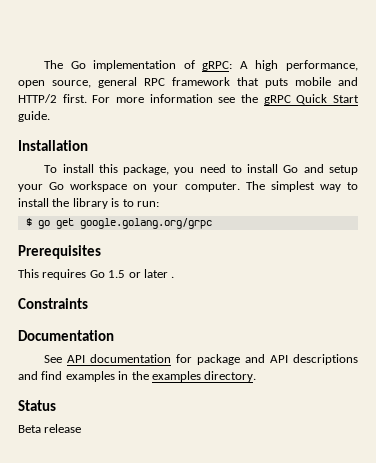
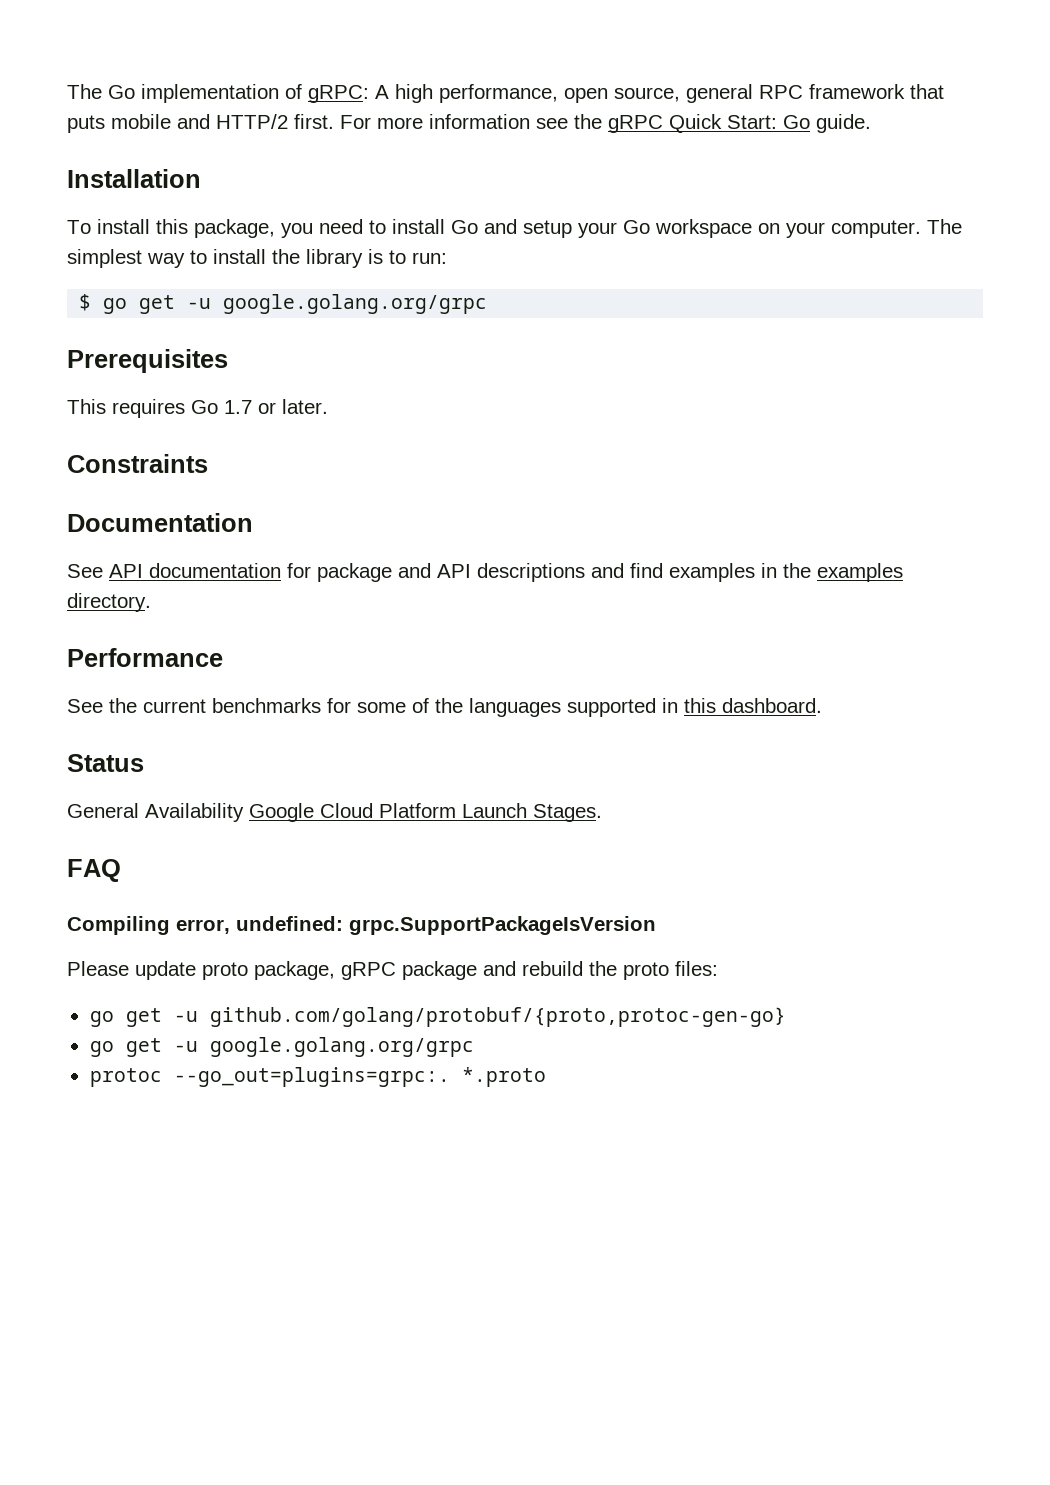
- For more information see the gRPC Quick Start guide.
+ For more information see the gRPC Quick Start: Go guide.
- $ go get google.golang.org/grpc
+ $ go get -u google.golang.org/grpc
- This requires Go 1.5 or later .
+ This requires Go 1.7 or later.
+ Performance
+ See the current benchmarks for some of the languages supported in this dashboard.
  Status
- Beta release
+ General Availability Google Cloud Platform Launch Stages.
+ FAQ
+ Compiling error, undefined: grpc.SupportPackageIsVersion
+ Please update proto package, gRPC package and rebuild the proto files:
+ go get -u github.com/golang/protobuf/{proto,protoc-gen-go}
+ go get -u google.golang.org/grpc
+ protoc --go_out=plugins=grpc:. *.proto

